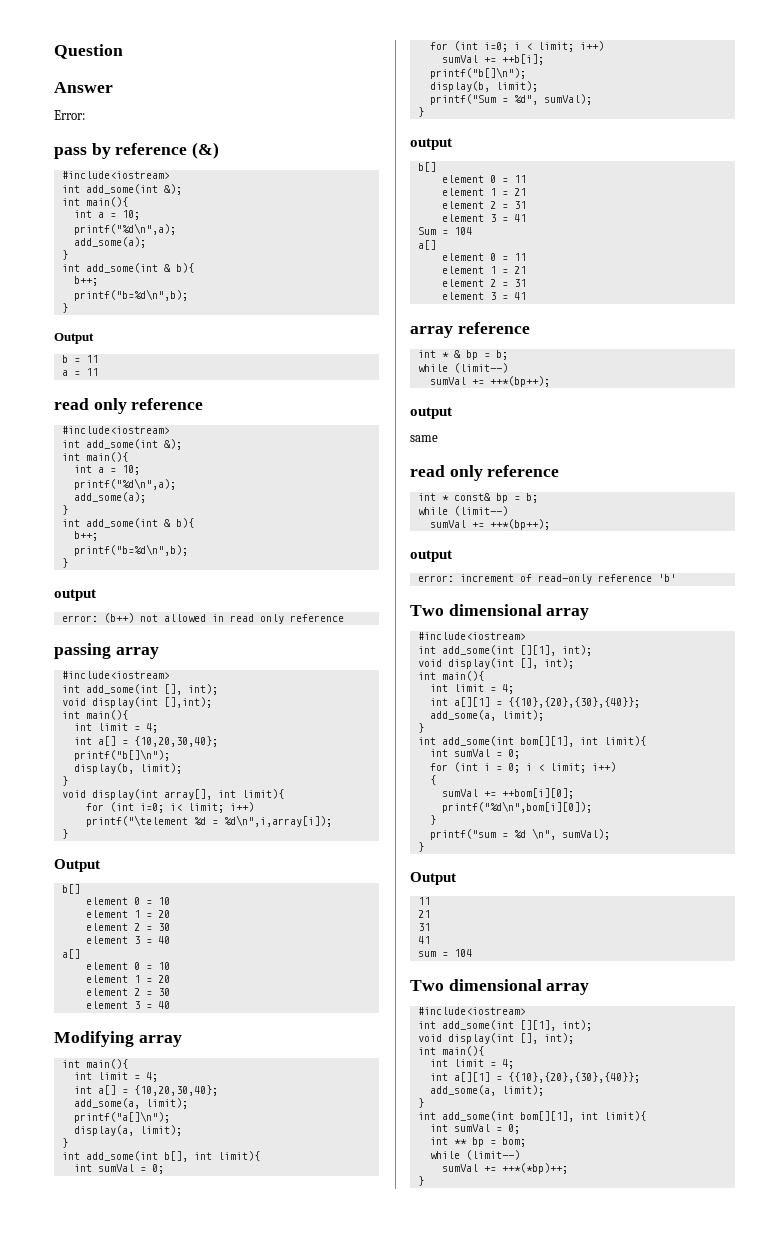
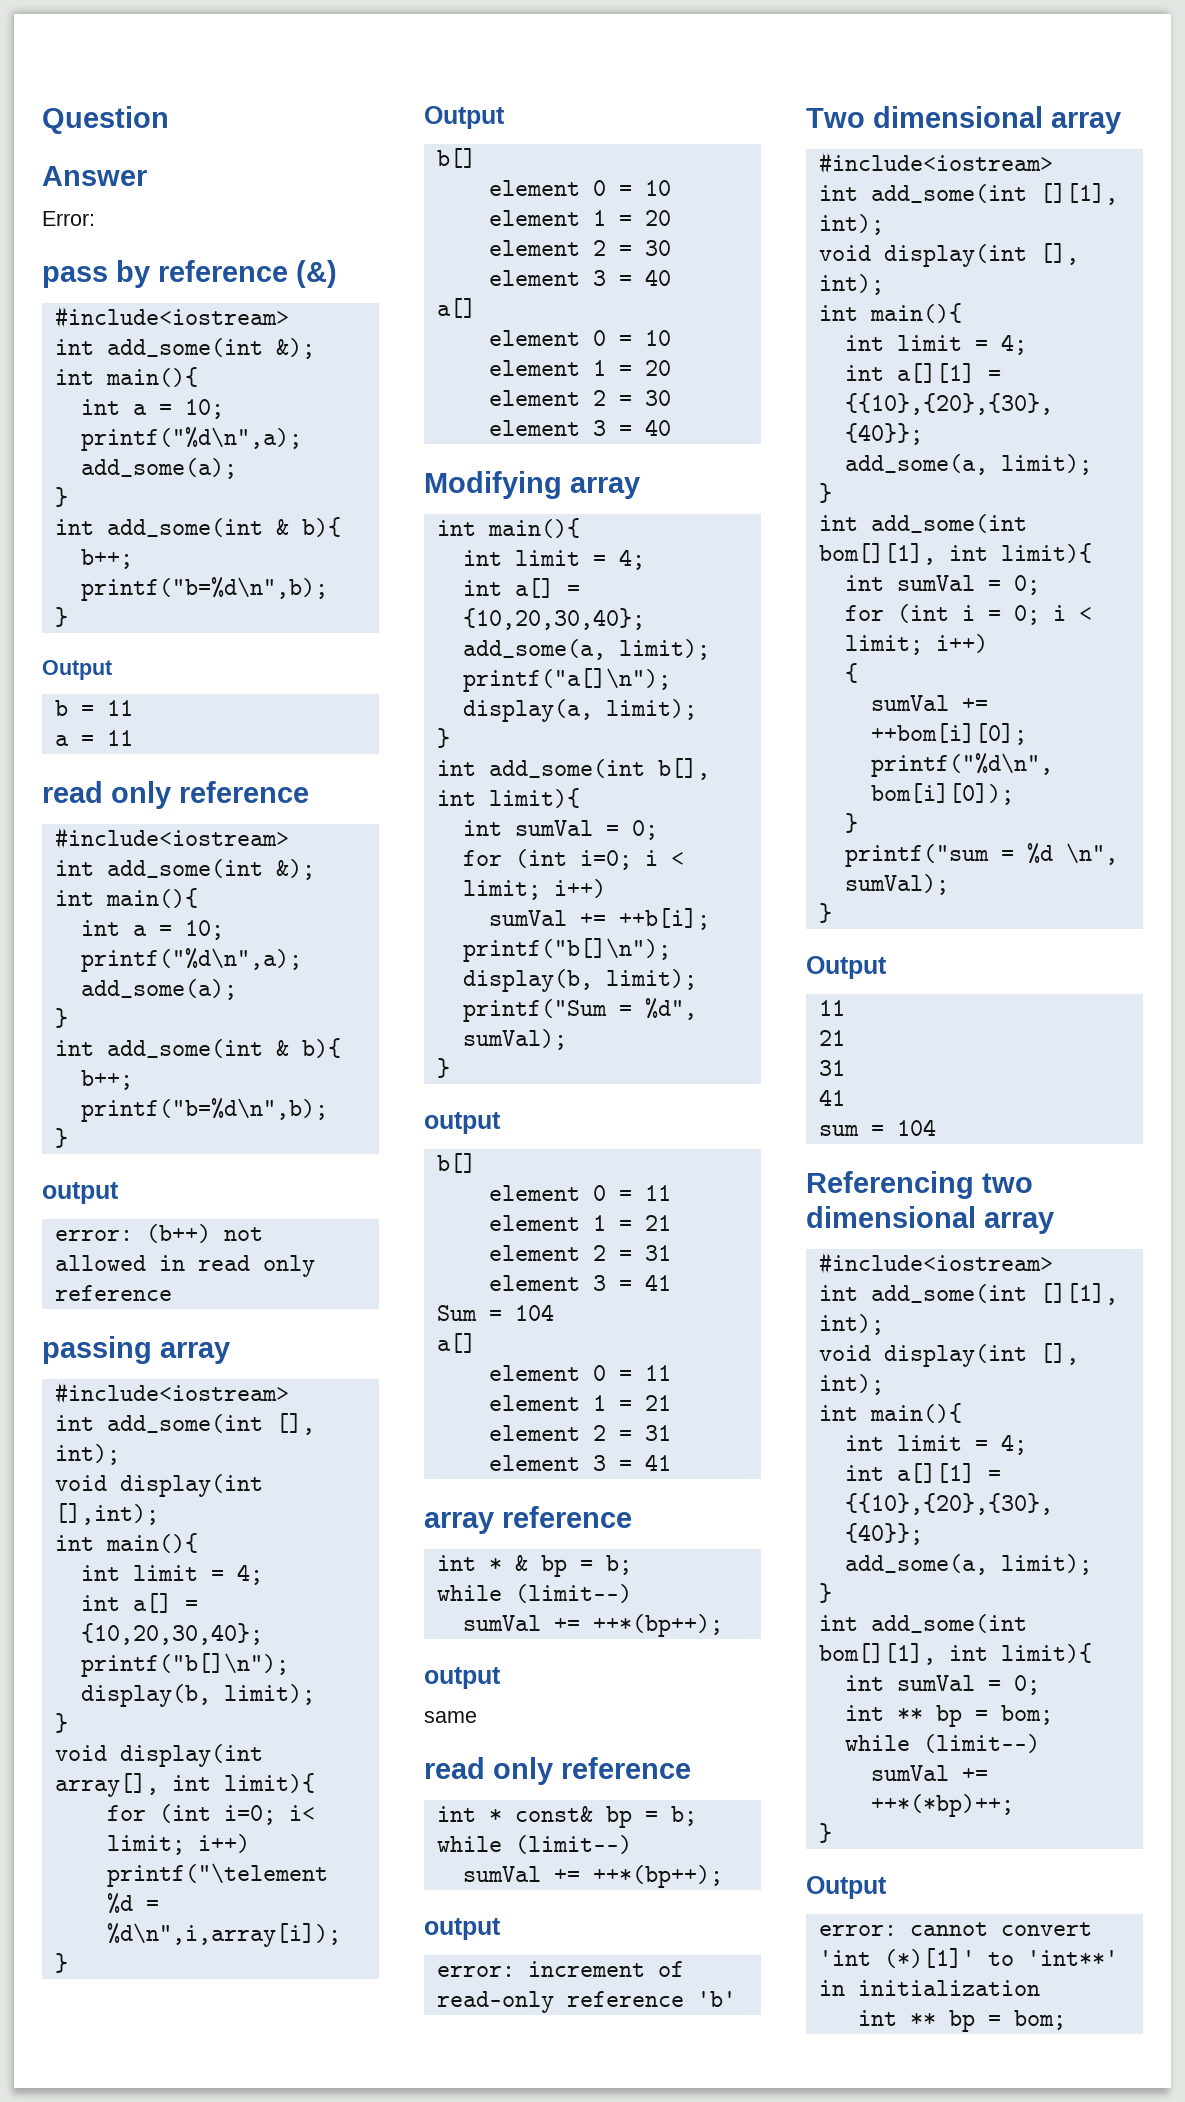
  sum = 104
- Two dimensional array
+ Referencing two dimensional array
  sumVal += ++*(*bp)++;
  }
+ Output
+ error: cannot convert 'int (*)[1]' to 'int**' in initialization
+ int ** bp = bom;

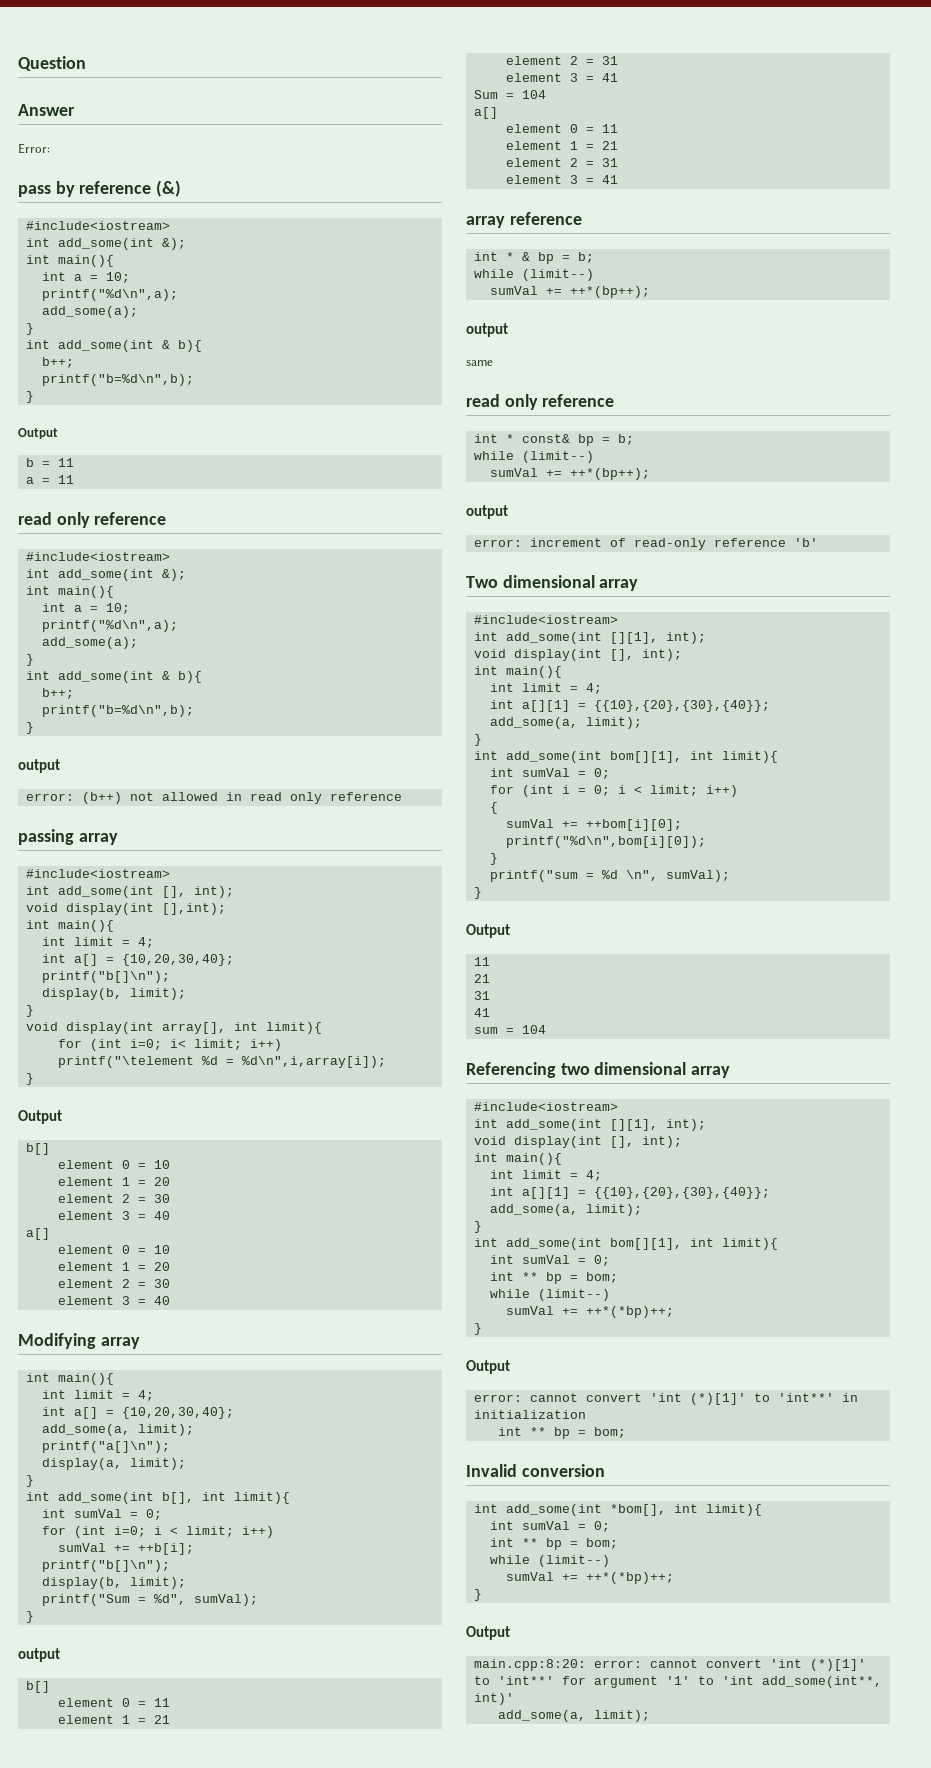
+ Invalid conversion
+ int add_some(int *bom[], int limit){
+ int sumVal = 0;
+ int ** bp = bom;
+ while (limit--)
+ sumVal += ++*(*bp)++;
+ }
+ Output
+ main.cpp:8:20: error: cannot convert 'int (*)[1]' to 'int**' for argument '1' to 'int add_some(int**, int)'
+ add_some(a, limit);

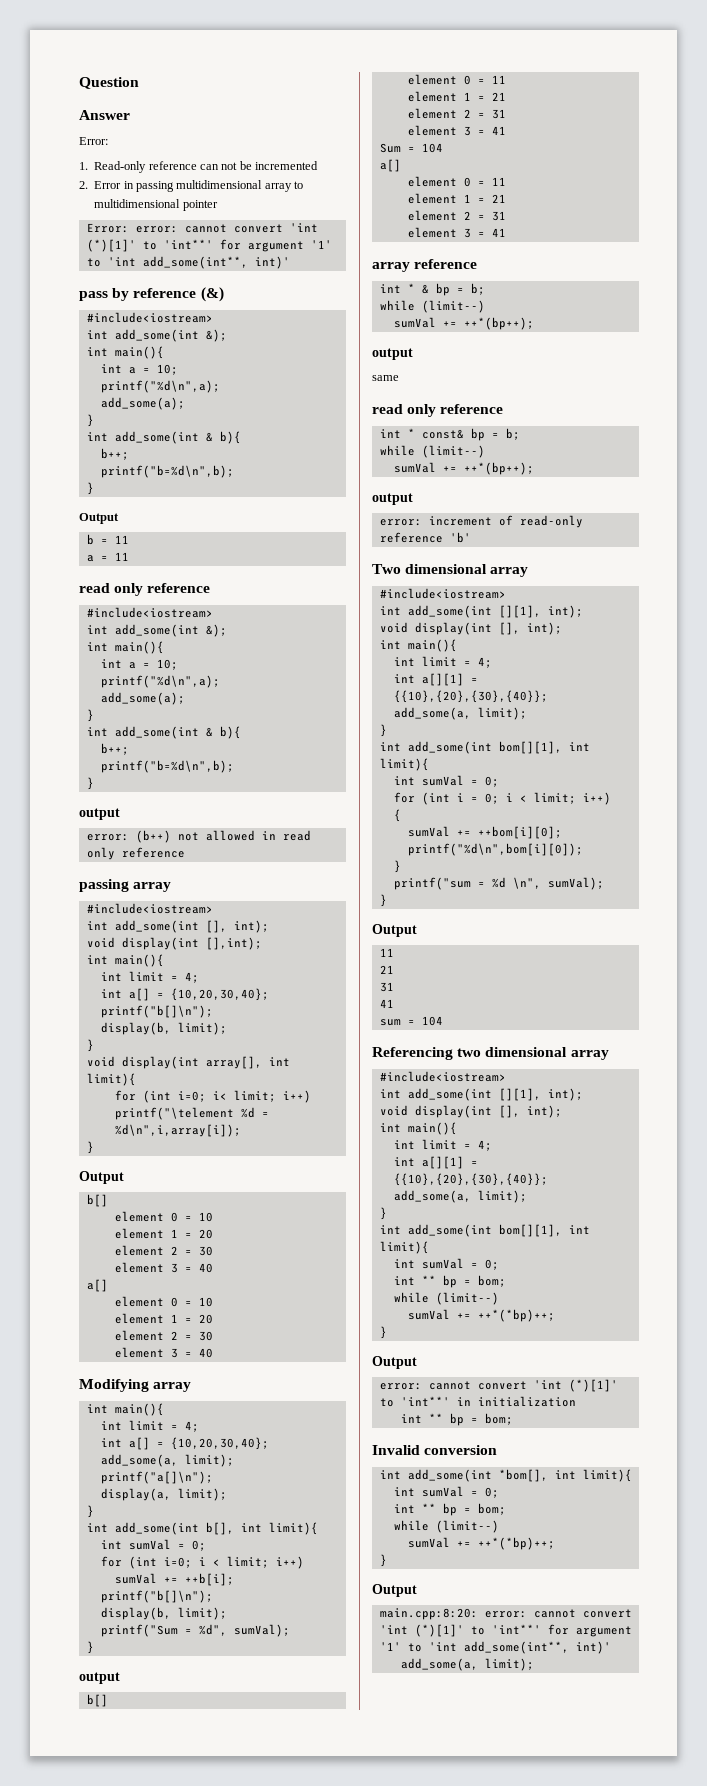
+ 1. Read-only reference can not be incremented
+ 2. Error in passing multidimensional array to multidimensional pointer
+ Error: error: cannot convert 'int (*)[1]' to 'int**' for argument '1' to 'int add_some(int**, int)'

